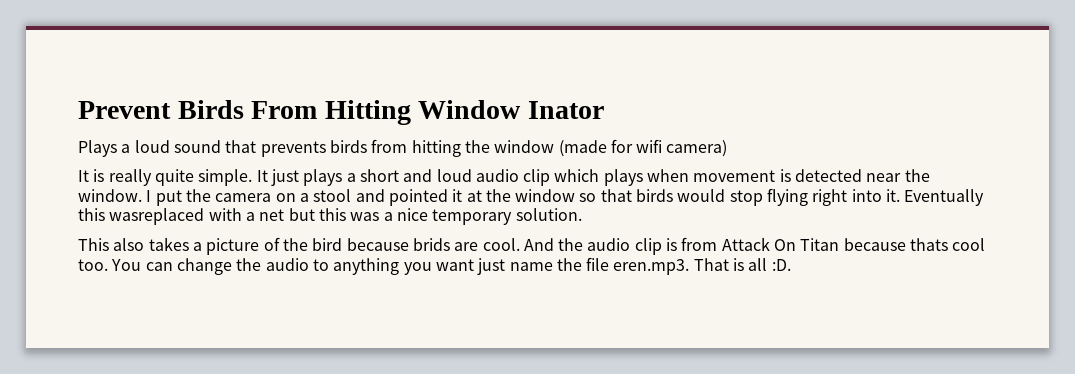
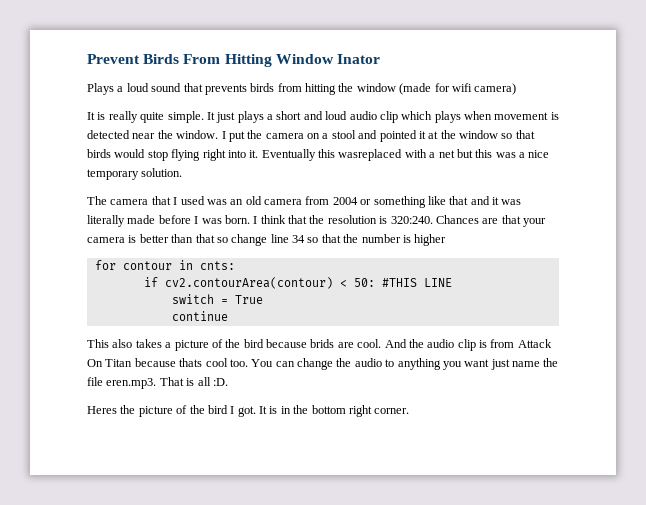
+ The camera that I used was an old camera from 2004 or something like that and it was literally made before I was born. I think that the resolution is 320:240. Chances are that your camera is better than that so change line 34 so that the number is higher
+ for contour in cnts:
+ if cv2.contourArea(contour) < 50: #THIS LINE
+ switch = True
+ continue
+ Heres the picture of the bird I got. It is in the bottom right corner.

